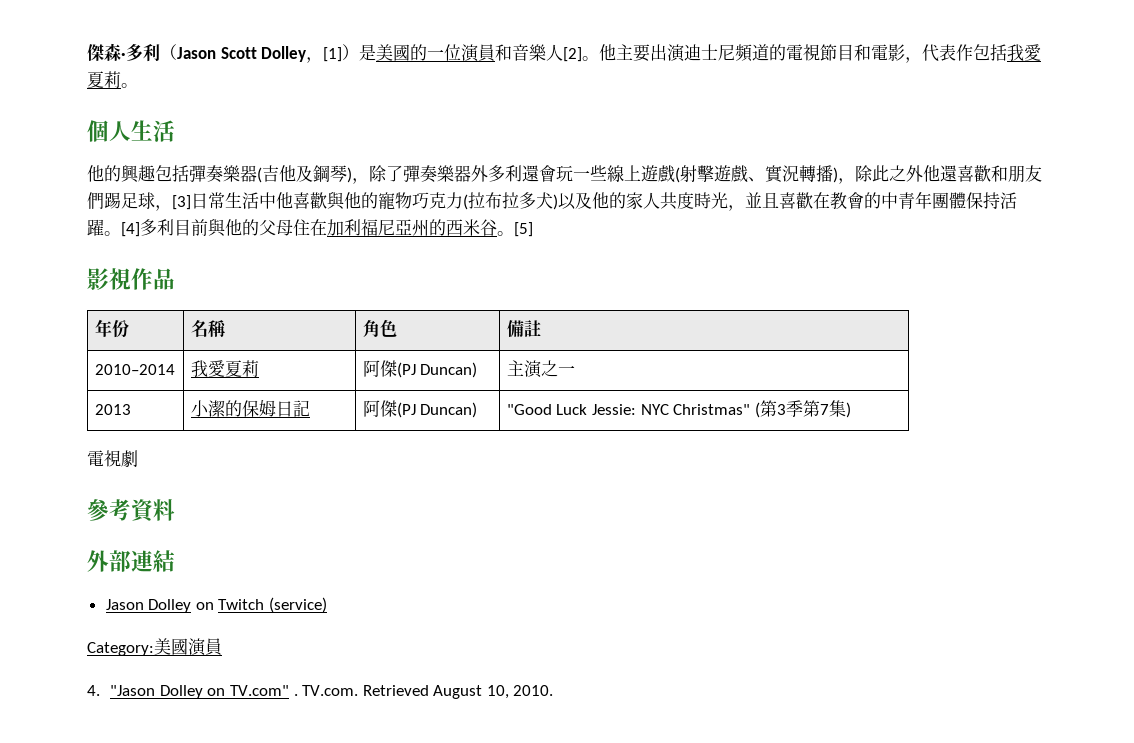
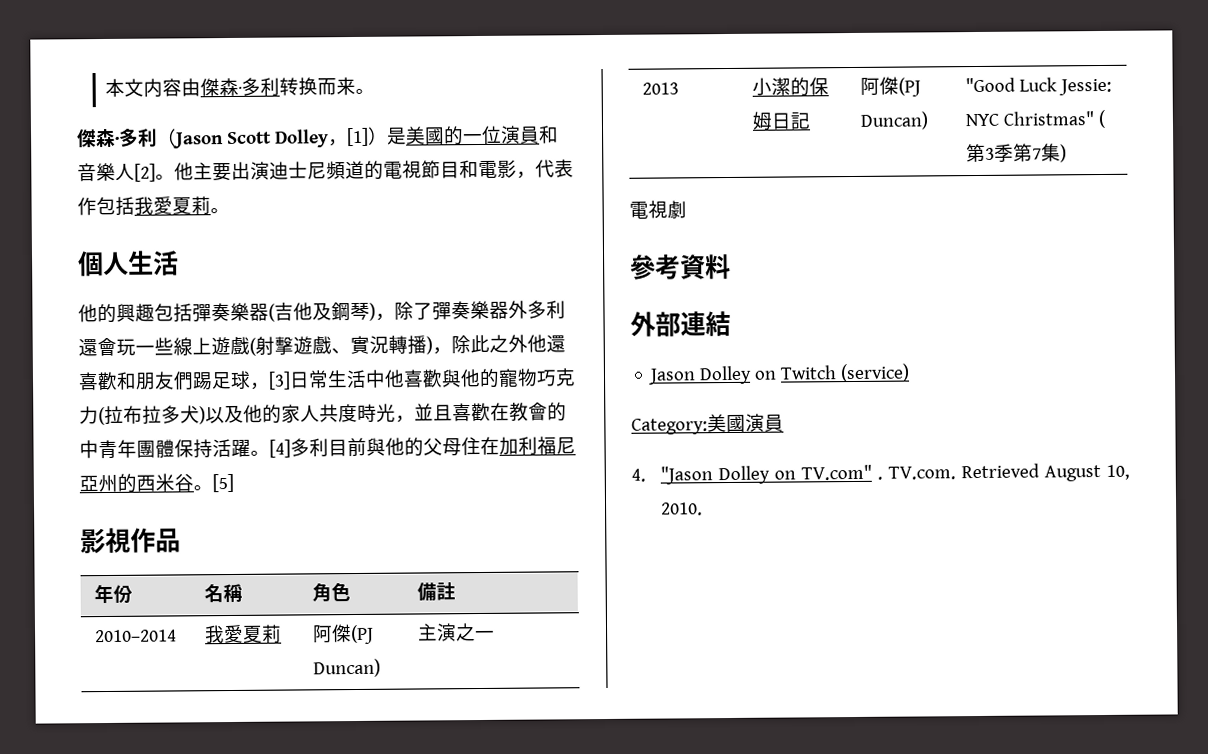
+ 本文内容由傑森·多利转换而来。

